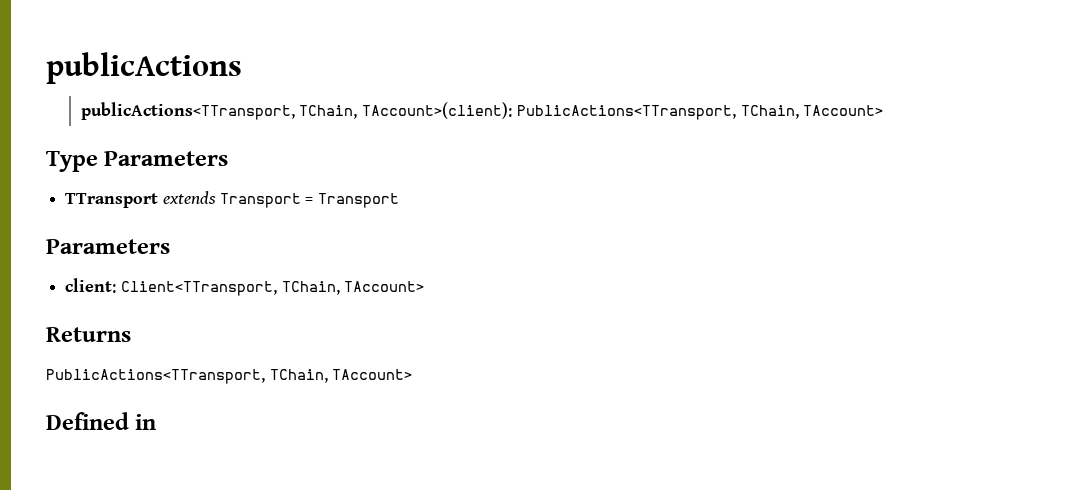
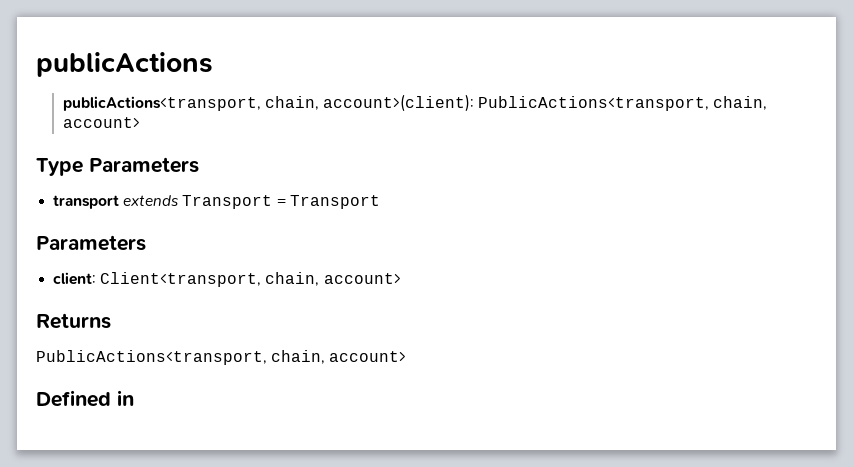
- publicActions<TTransport, TChain, TAccount>(client): PublicActions<TTransport, TChain, TAccount>
+ publicActions<transport, chain, account>(client): PublicActions<transport, chain, account>
- TTransport extends Transport = Transport
+ transport extends Transport = Transport
- client: Client<TTransport, TChain, TAccount>
+ client: Client<transport, chain, account>
  Returns
- PublicActions<TTransport, TChain, TAccount>
+ PublicActions<transport, chain, account>

